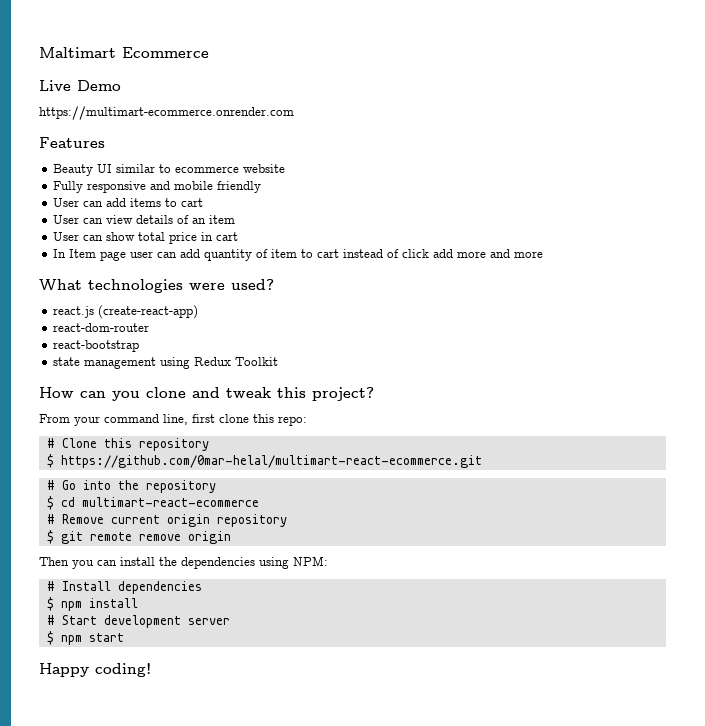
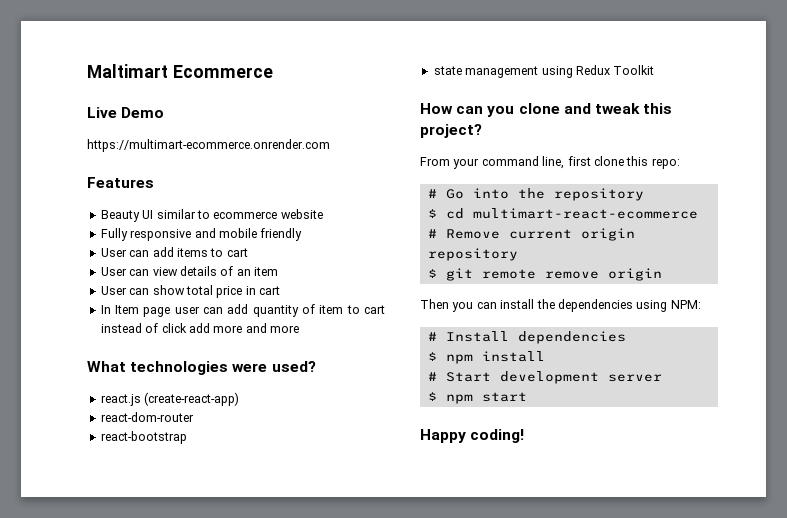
- # Clone this repository
- $ https://github.com/0mar-helal/multimart-react-ecommerce.git

